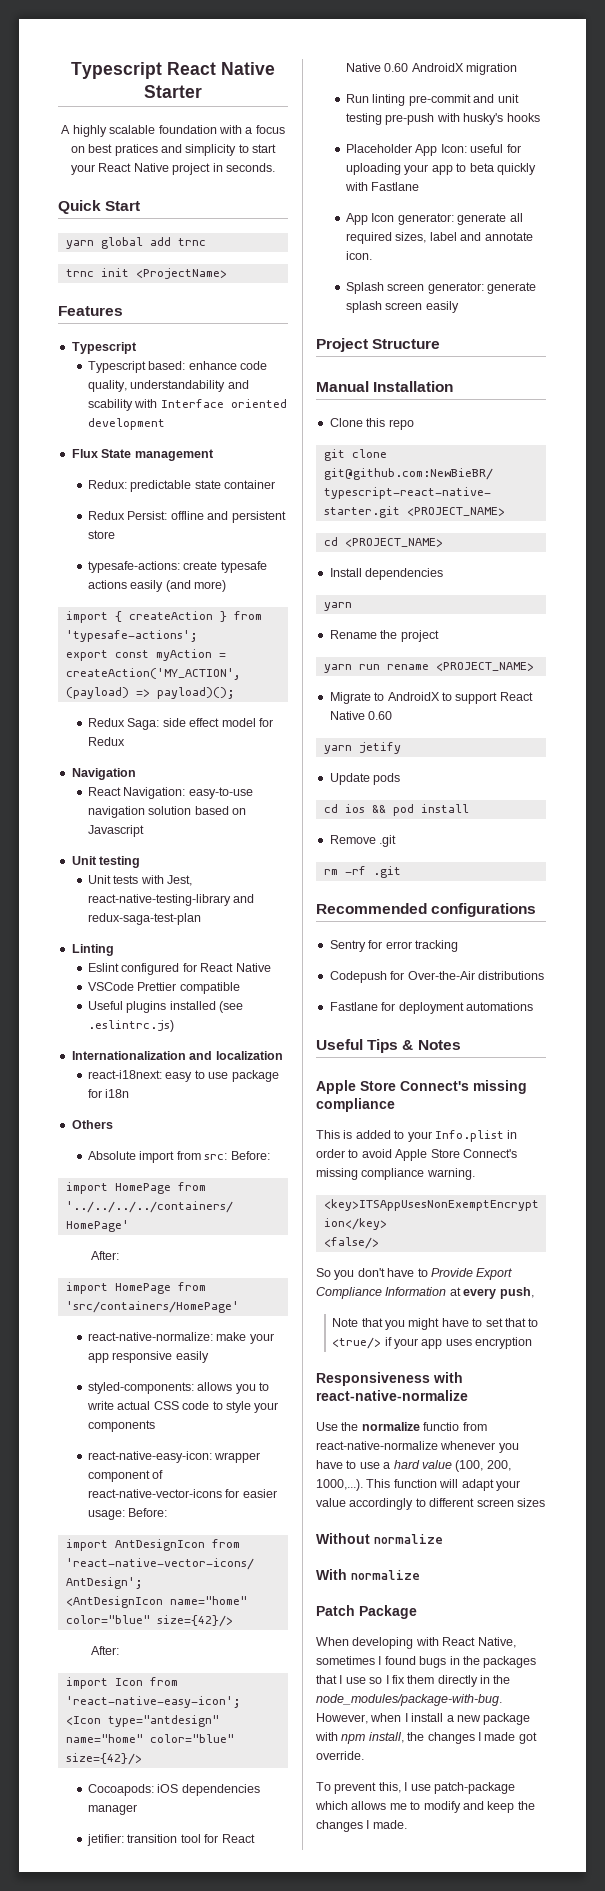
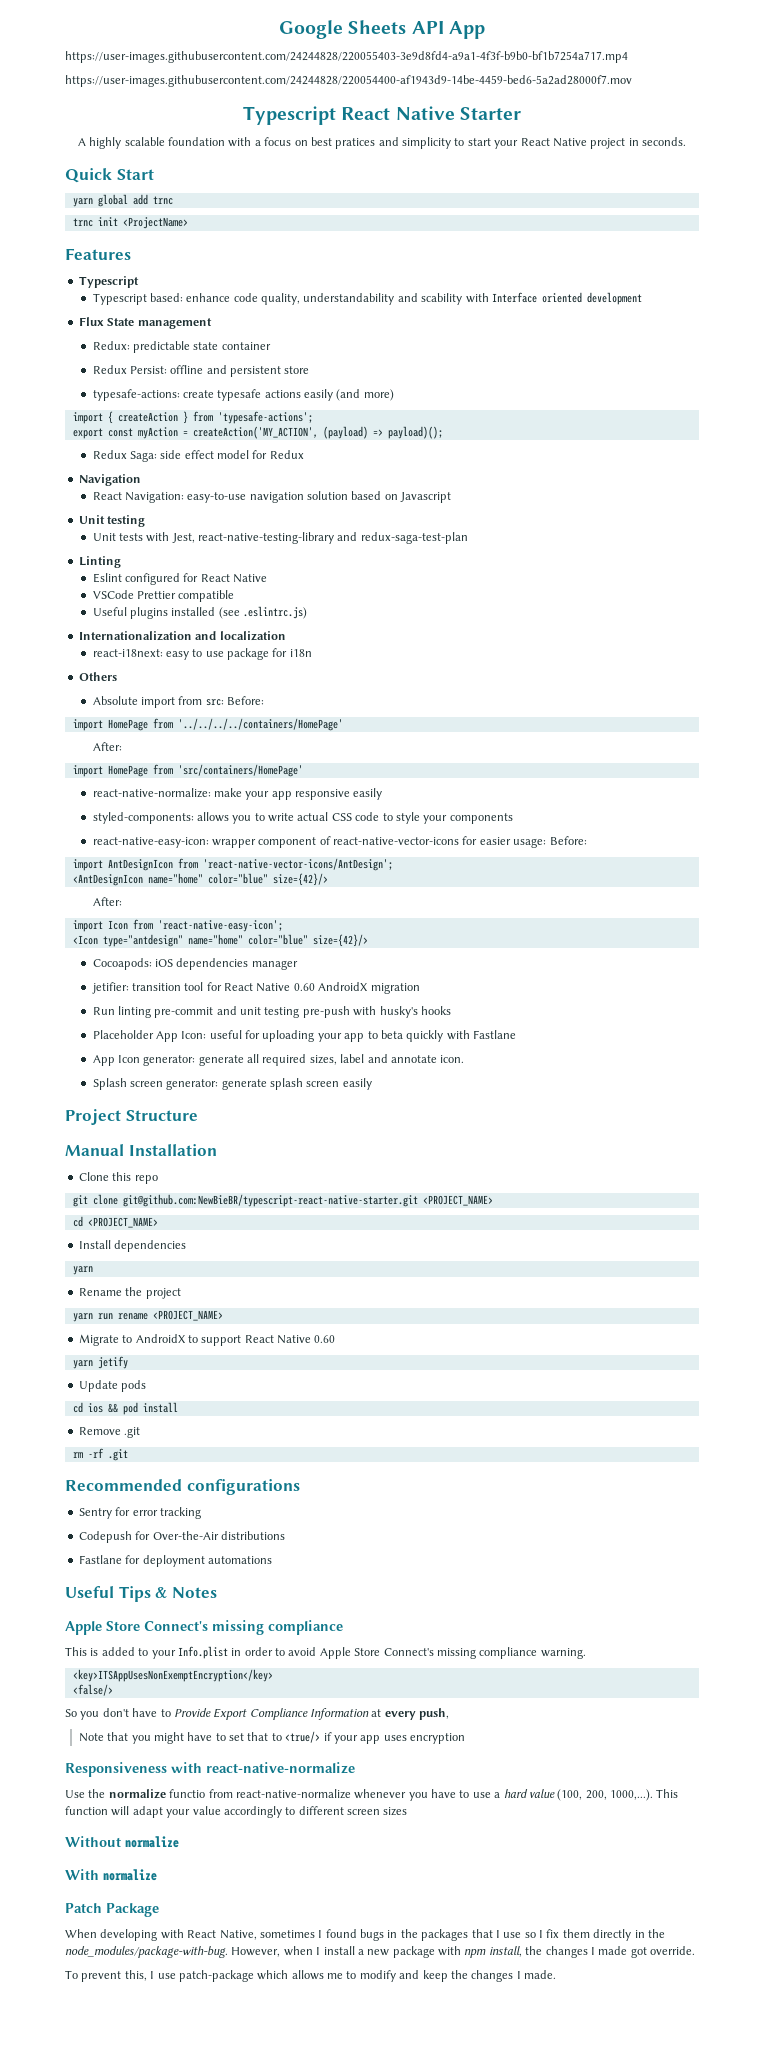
+ Google Sheets API App
+ https://user-images.githubusercontent.com/24244828/220055403-3e9d8fd4-a9a1-4f3f-b9b0-bf1b7254a717.mp4
+ https://user-images.githubusercontent.com/24244828/220054400-af1943d9-14be-4459-bed6-5a2ad28000f7.mov

